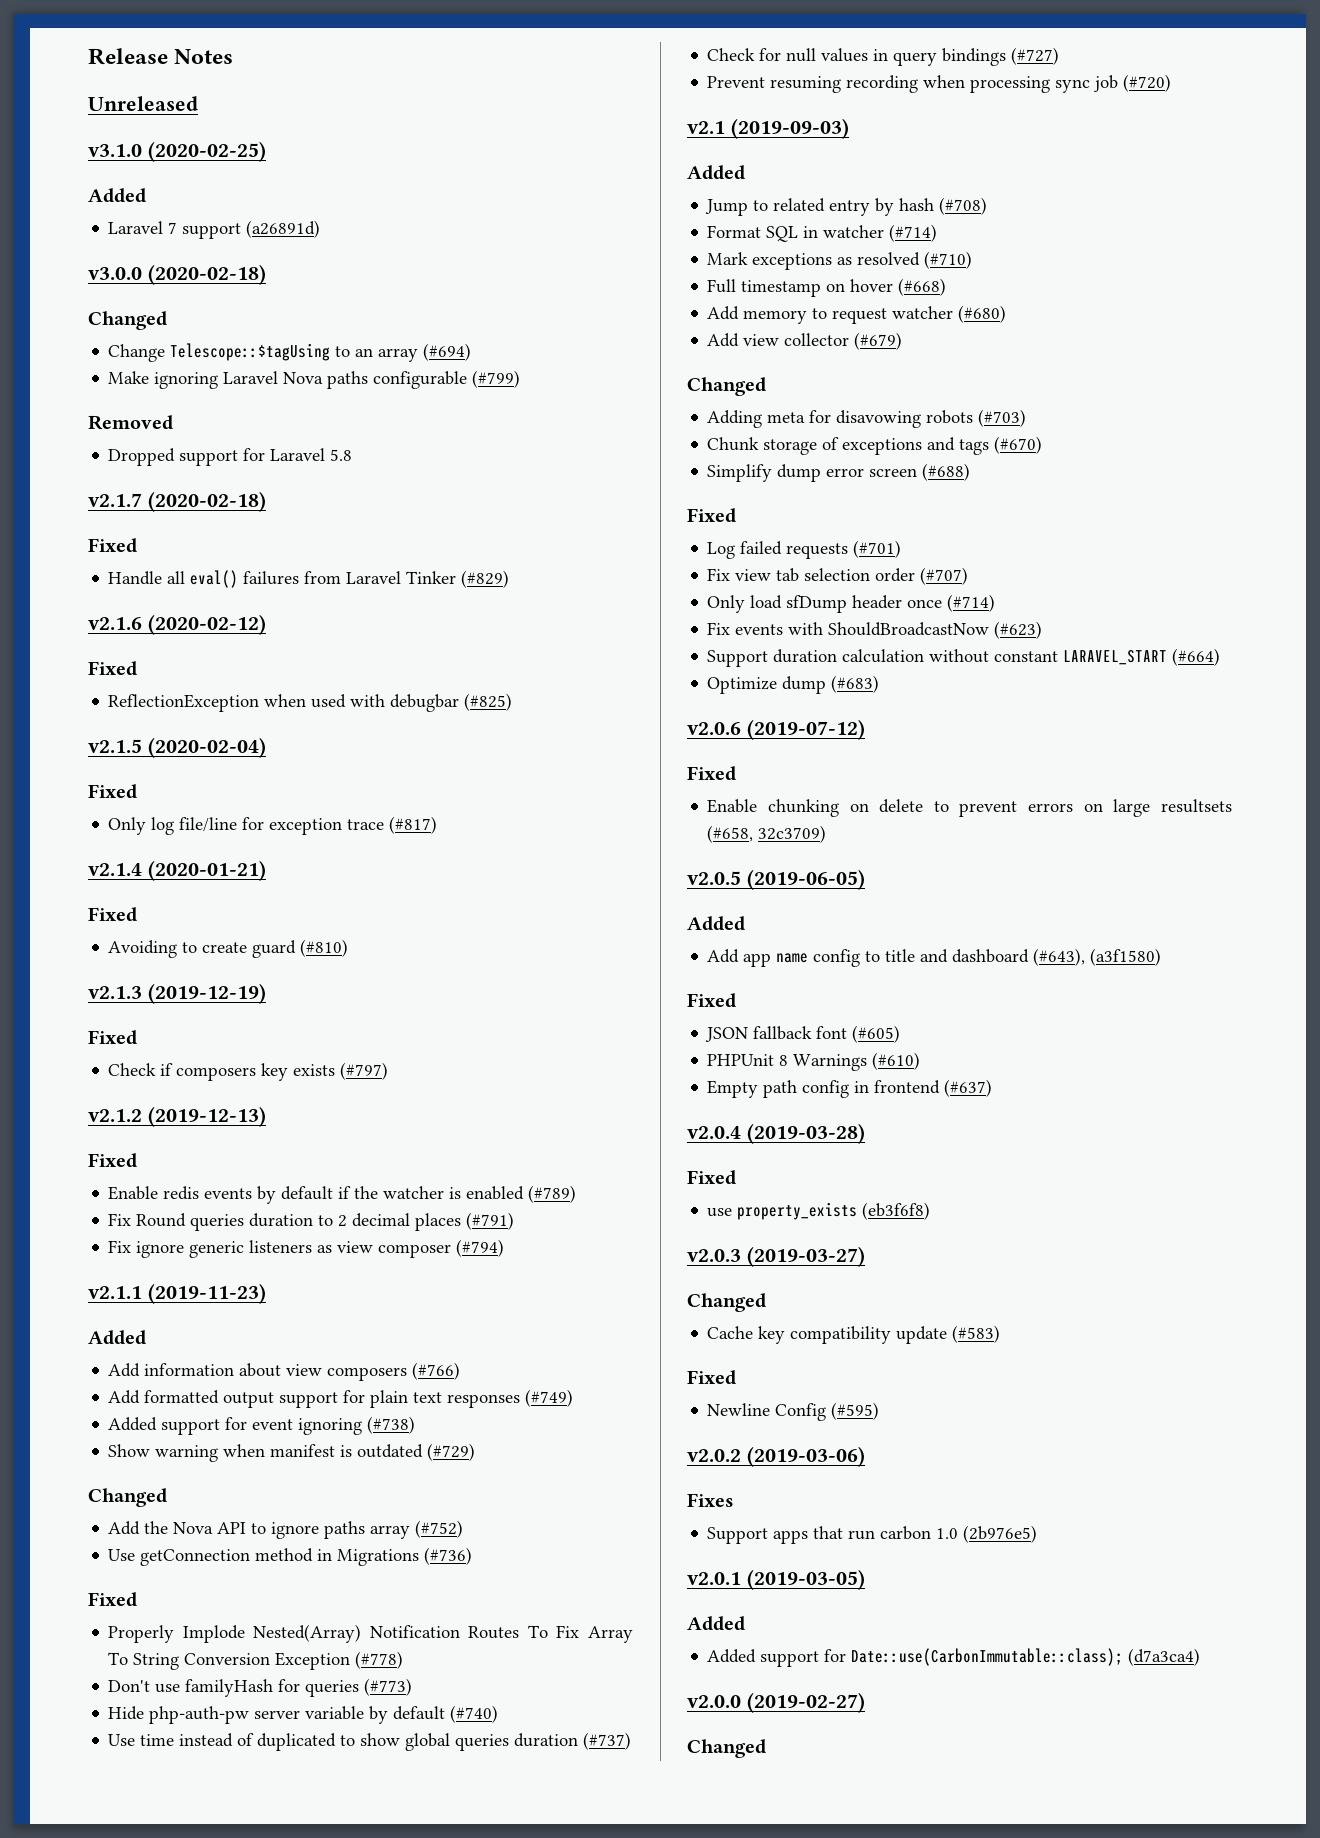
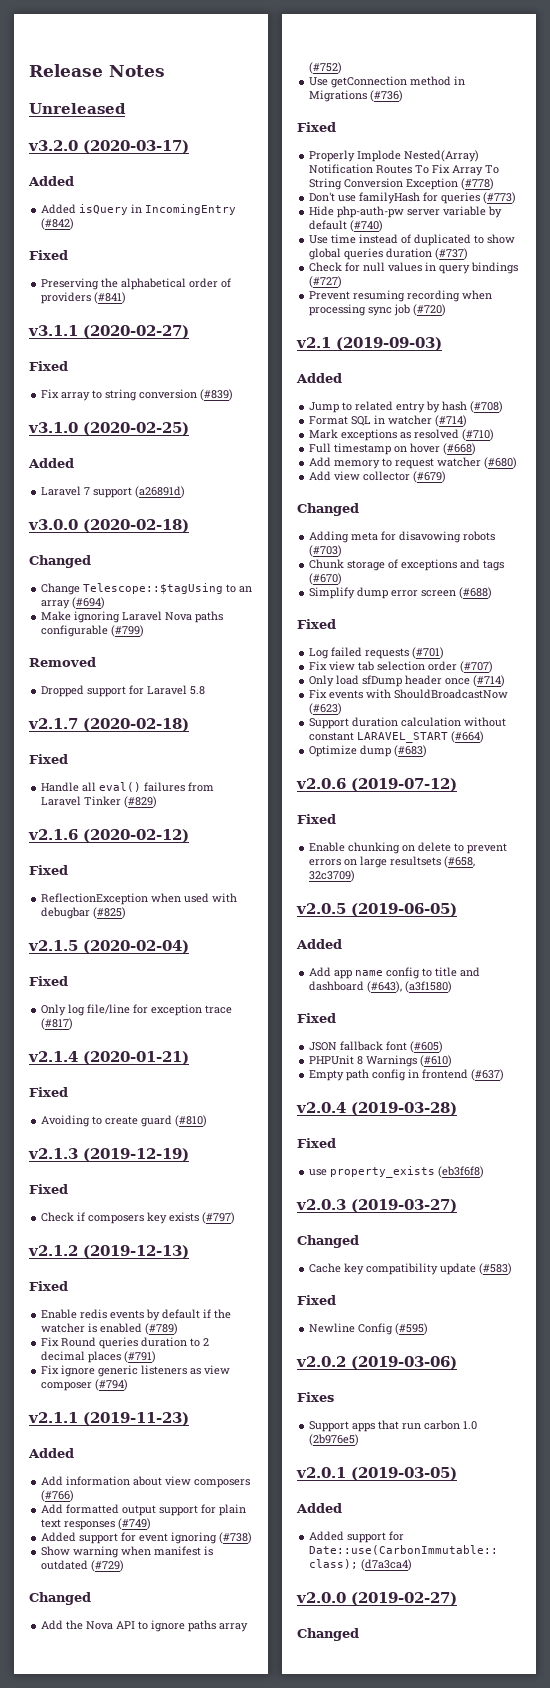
+ v3.2.0 (2020-03-17)
+ Added
+ Added isQuery in IncomingEntry (#842)
+ Fixed
+ Preserving the alphabetical order of providers (#841)
+ v3.1.1 (2020-02-27)
+ Fixed
+ Fix array to string conversion (#839)

